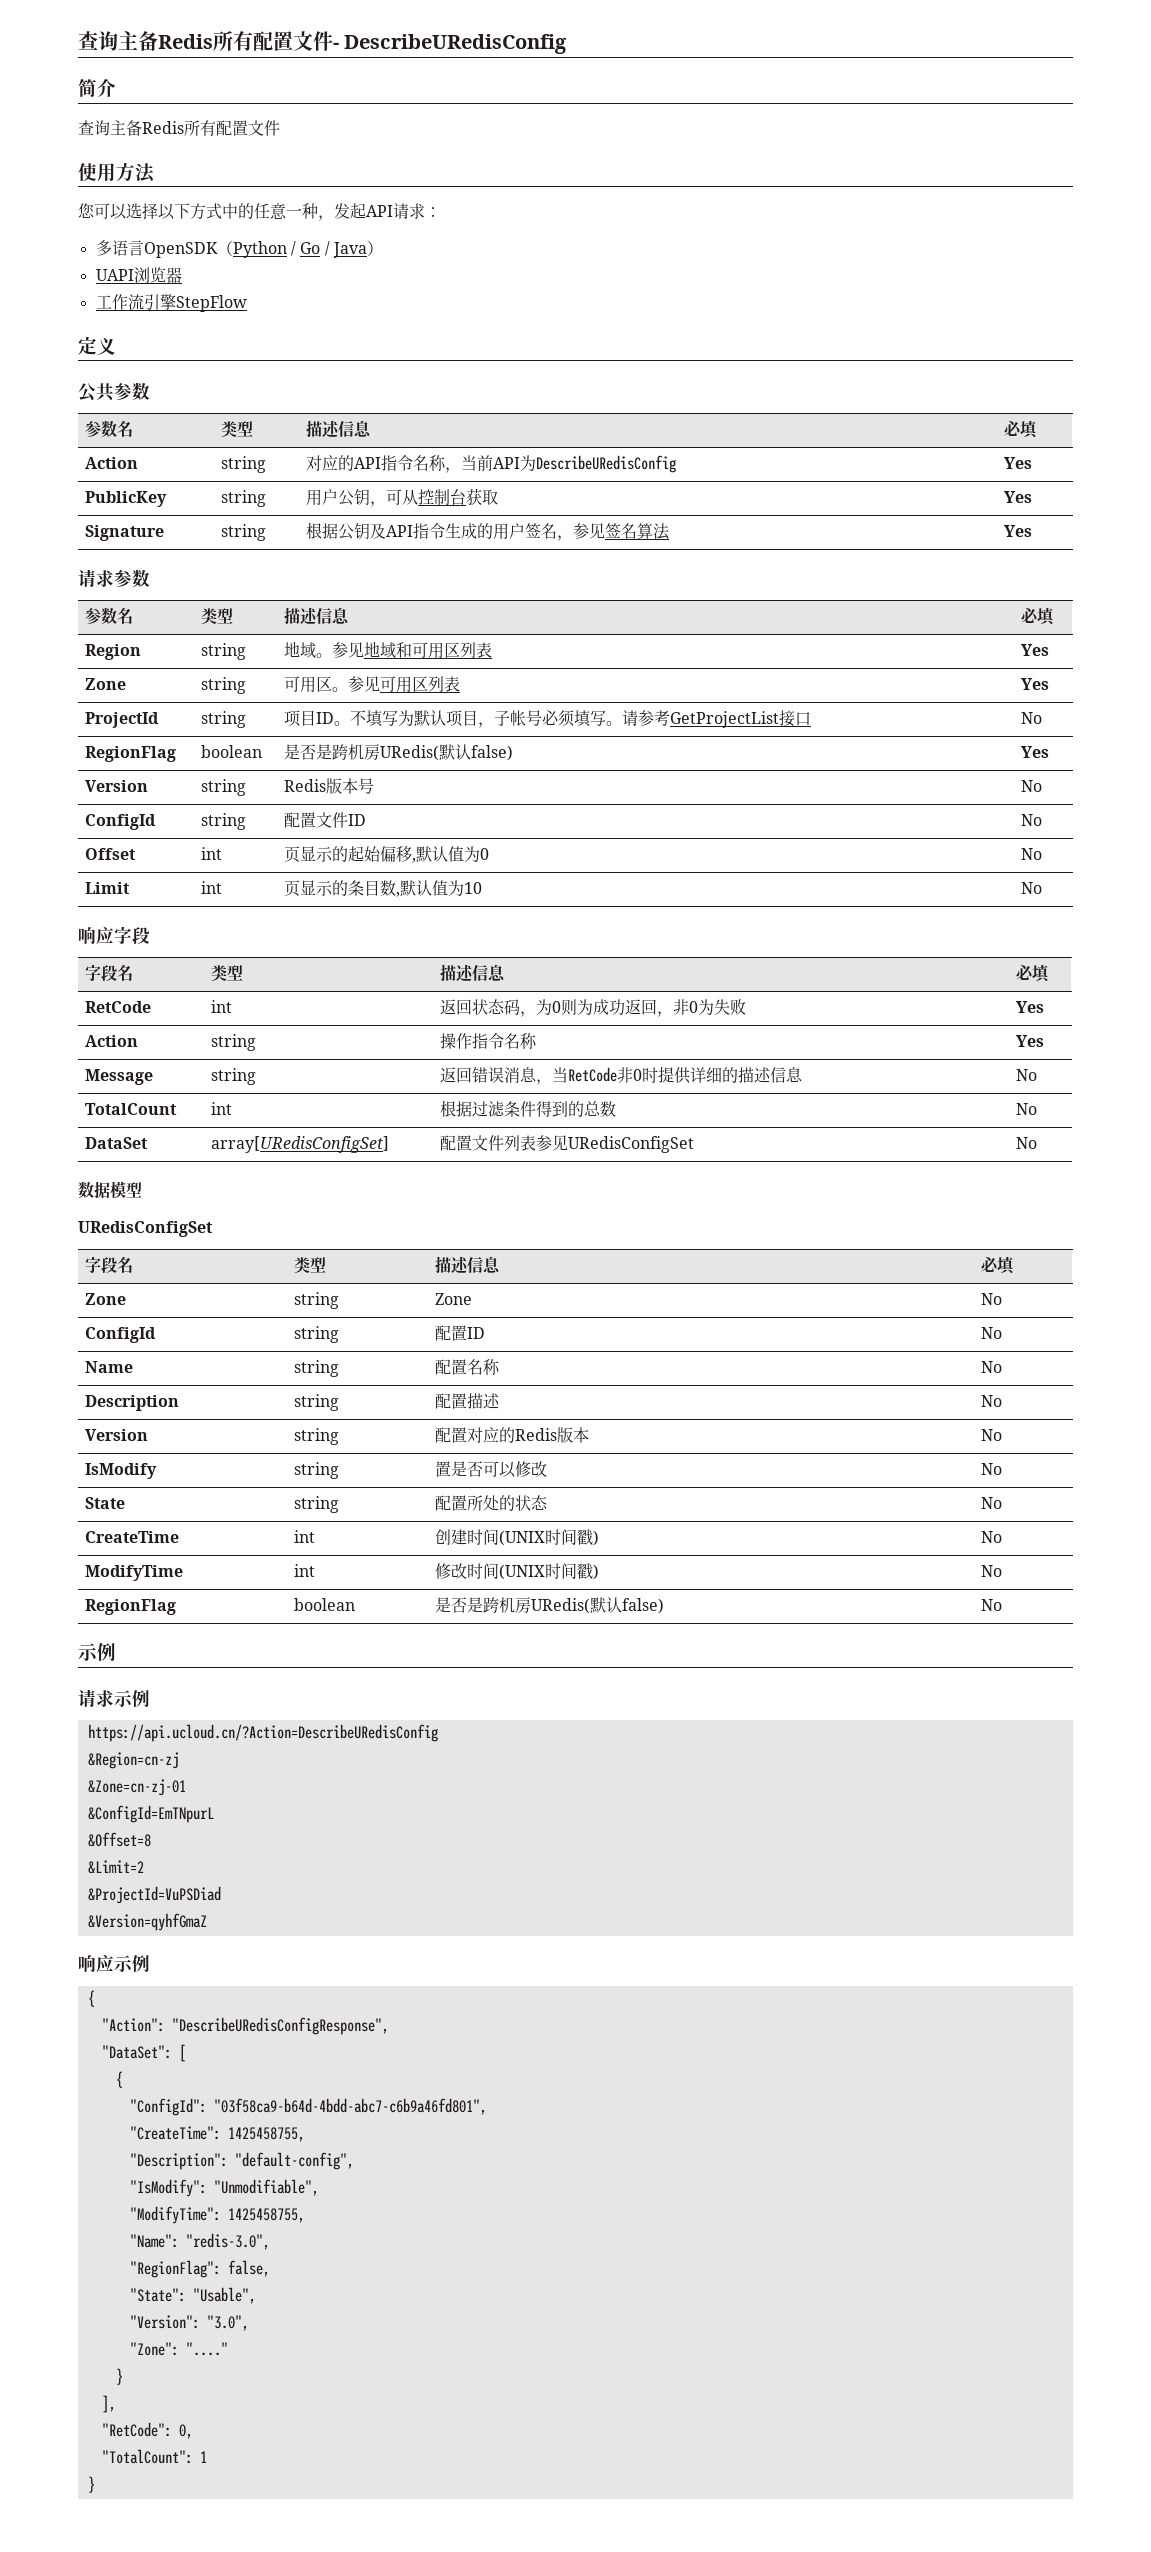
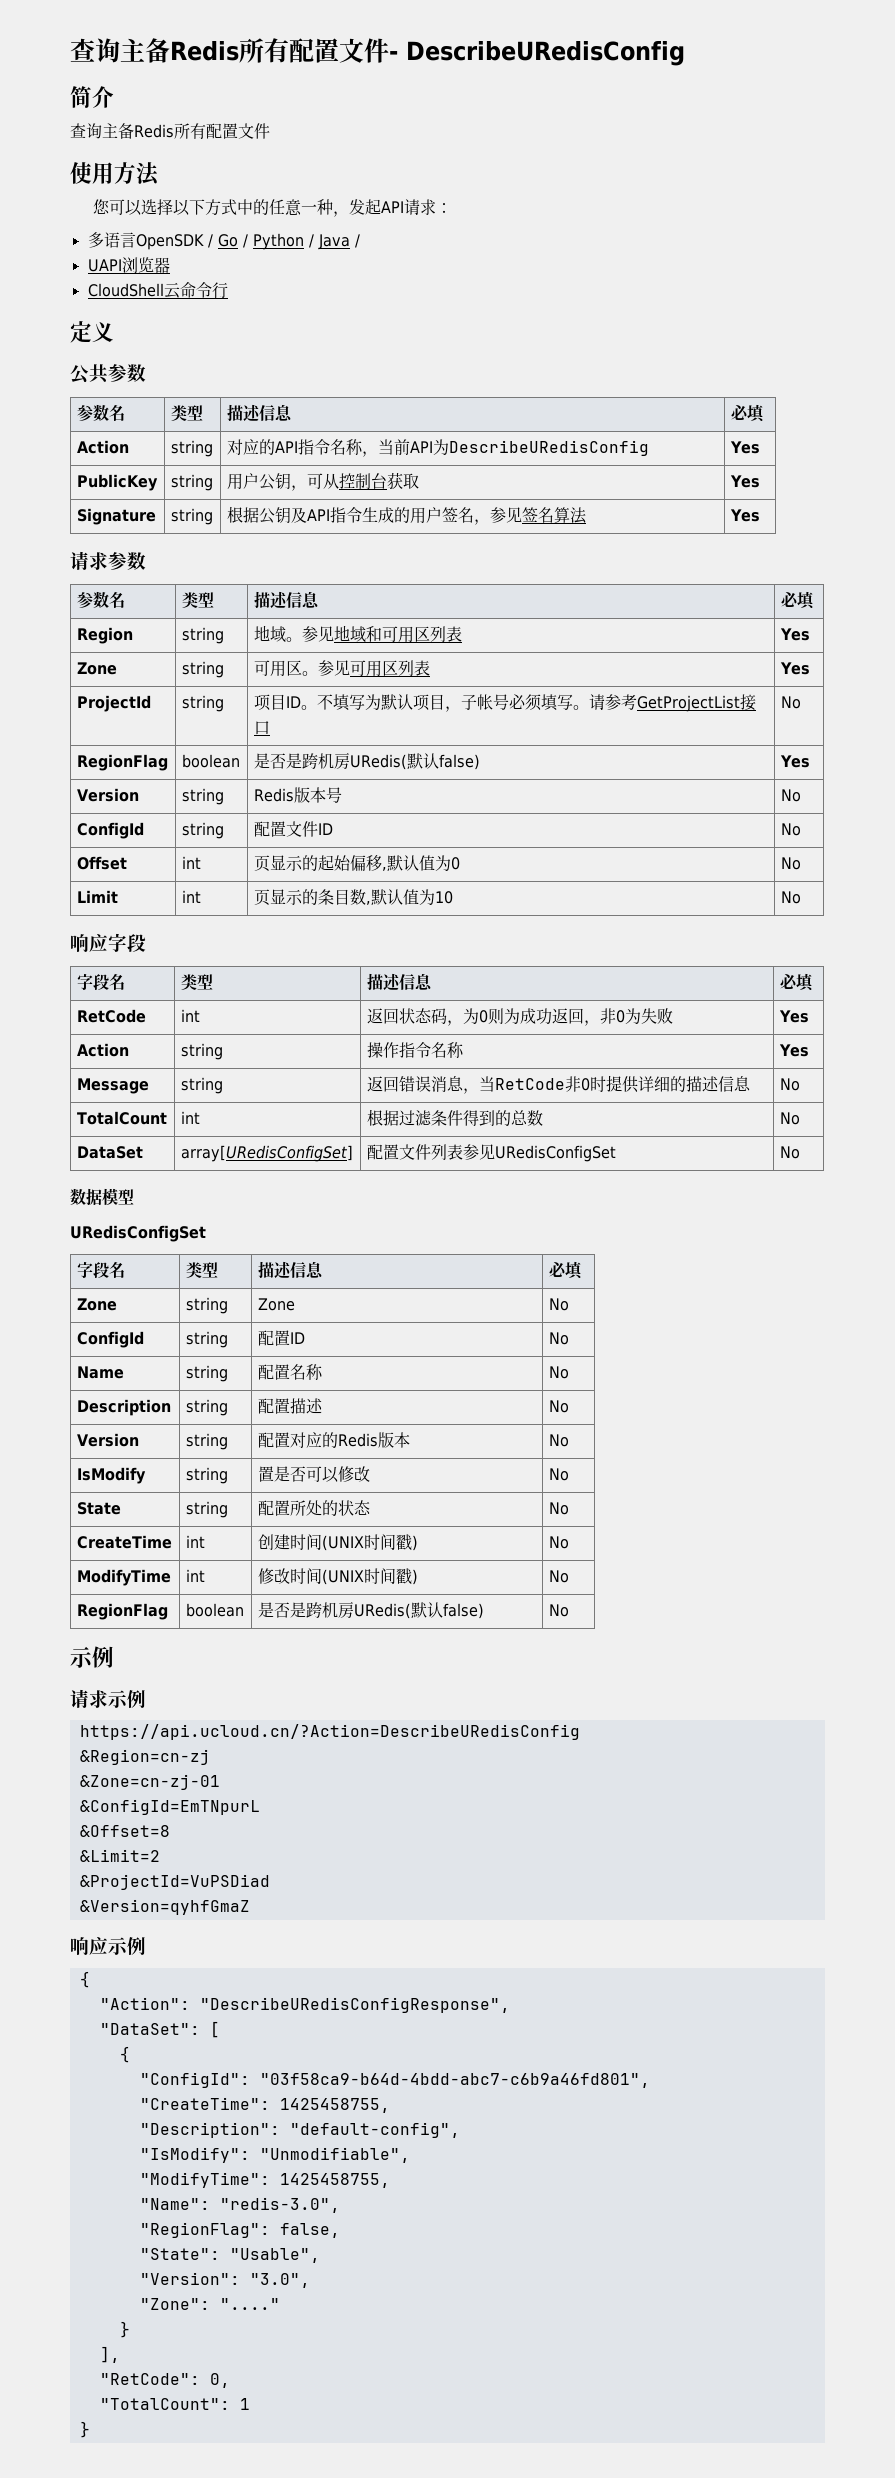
- 多语言OpenSDK（Python / Go / Java）
+ 多语言OpenSDK / Go / Python / Java /
- 工作流引擎StepFlow
+ CloudShell云命令行

